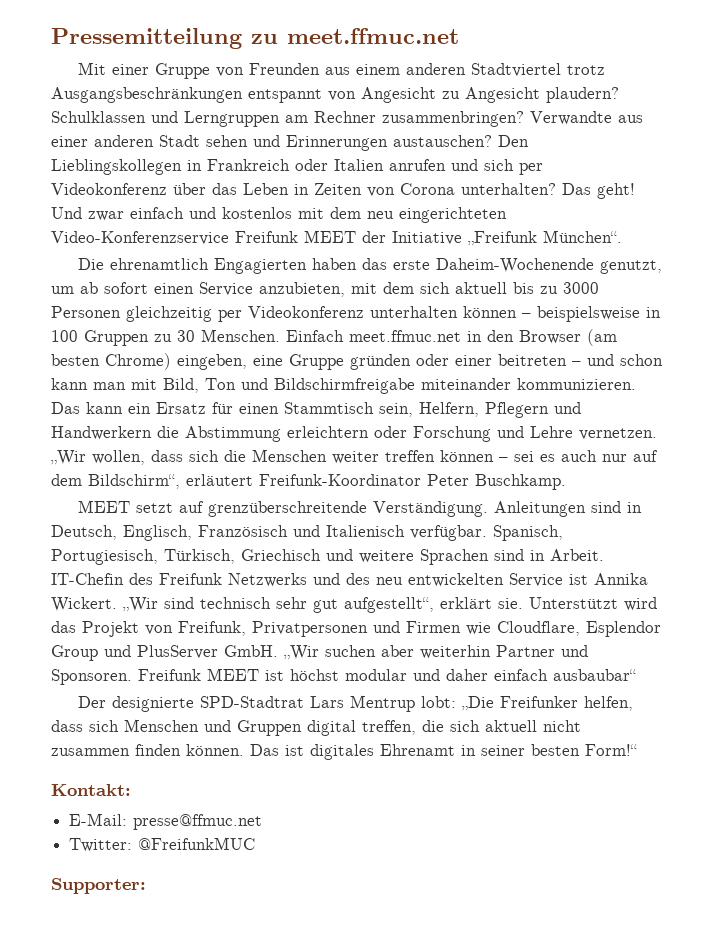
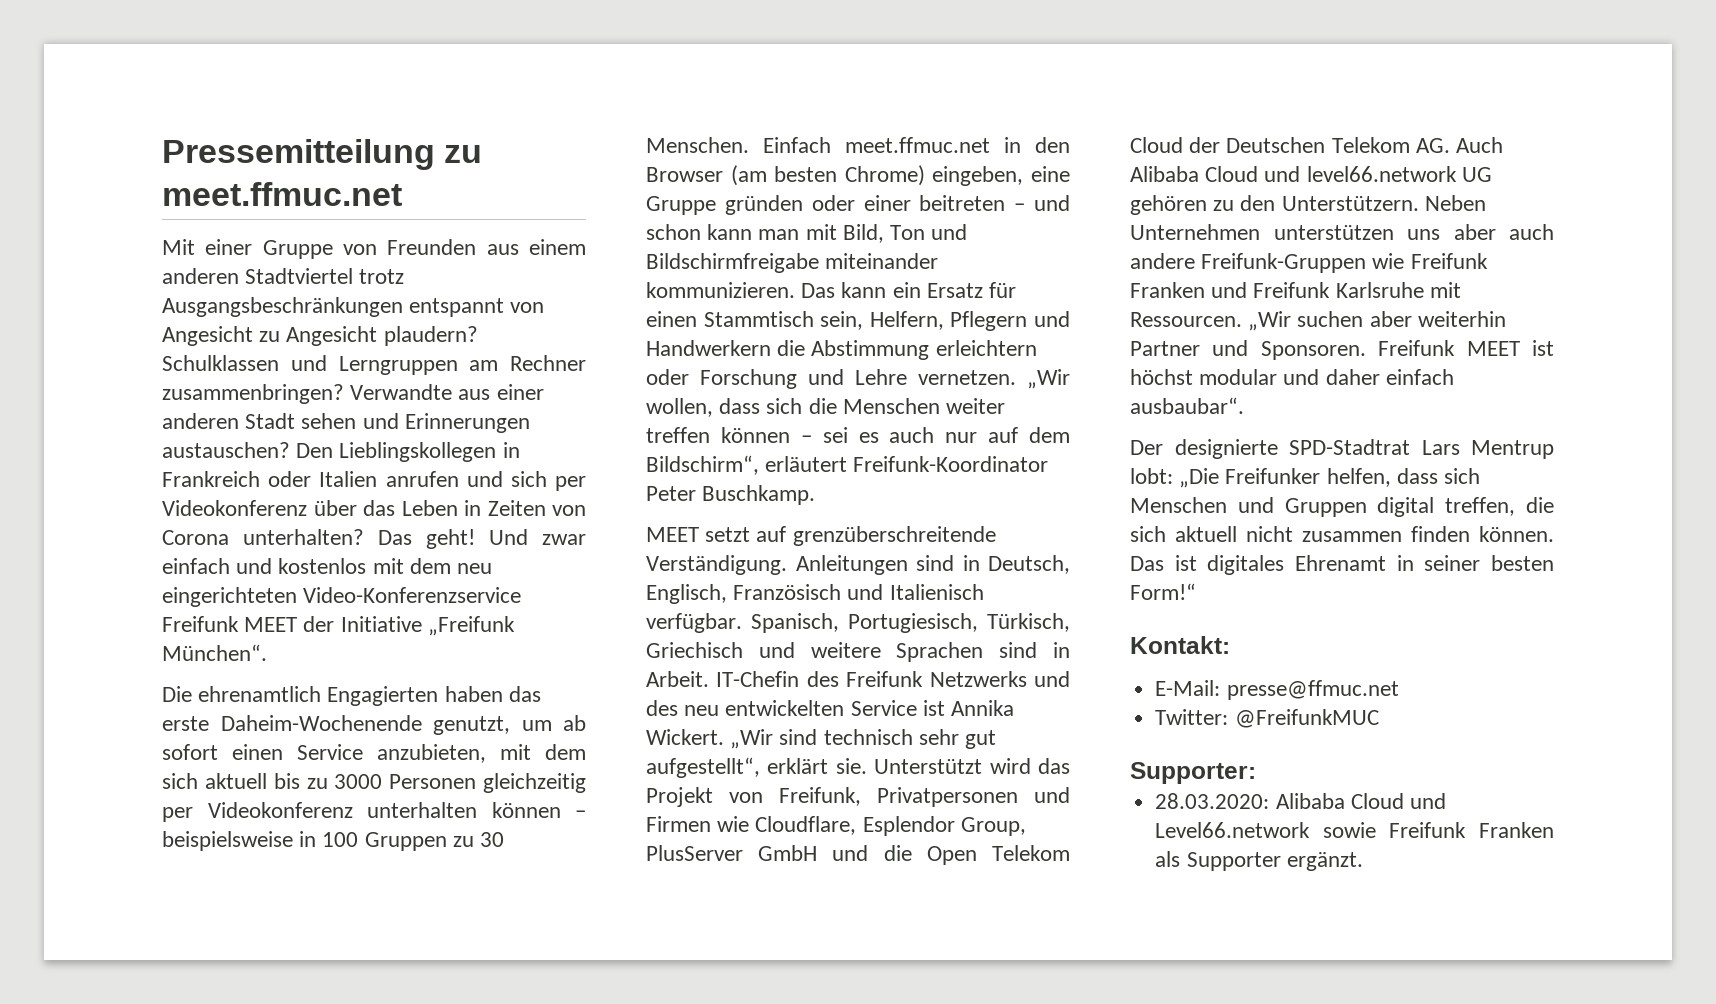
- Unterstützt wird das Projekt von Freifunk, Privatpersonen und Firmen wie Cloudflare, Esplendor Group und PlusServer GmbH.
+ Unterstützt wird das Projekt von Freifunk, Privatpersonen und Firmen wie Cloudflare, Esplendor Group, PlusServer GmbH und die Open Telekom Cloud der Deutschen Telekom AG. Auch Alibaba Cloud und level66.network UG gehören zu den Unterstützern. Neben Unternehmen unterstützen uns aber auch andere Freifunk-Gruppen wie Freifunk Franken und Freifunk Karlsruhe mit Ressourcen.
- Freifunk MEET ist höchst modular und daher einfach ausbaubar“
+ Freifunk MEET ist höchst modular und daher einfach ausbaubar“.
+ 28.03.2020: Alibaba Cloud und Level66.network sowie Freifunk Franken als Supporter ergänzt.

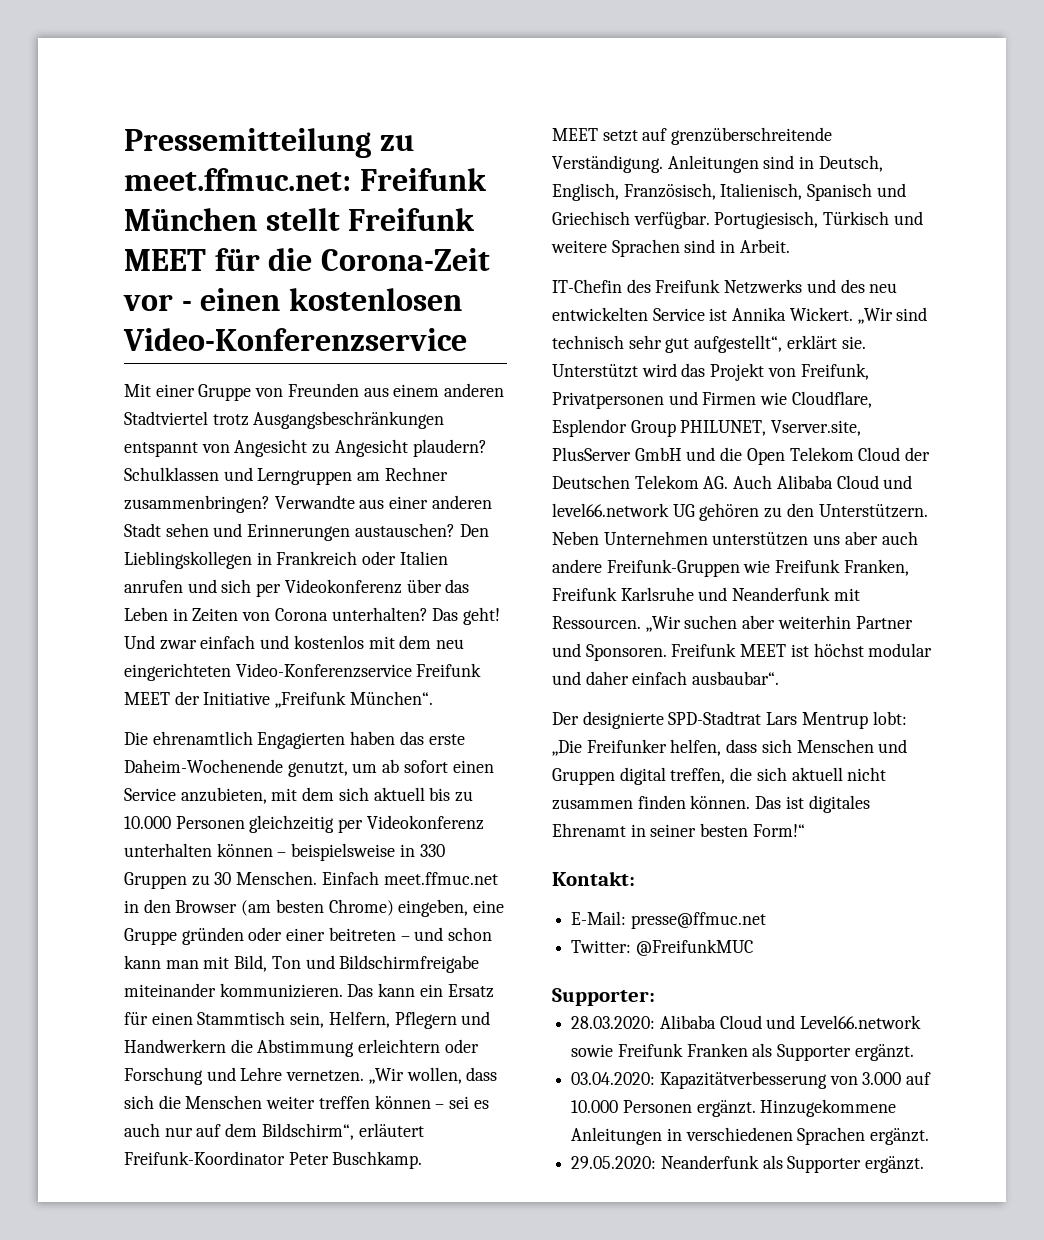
- Pressemitteilung zu meet.ffmuc.net
+ Pressemitteilung zu meet.ffmuc.net: Freifunk München stellt Freifunk MEET für die Corona-Zeit vor - einen kostenlosen Video-Konferenzservice
- Die ehrenamtlich Engagierten haben das erste Daheim-Wochenende genutzt, um ab sofort einen Service anzubieten, mit dem sich aktuell bis zu 3000 Personen gleichzeitig per Videokonferenz unterhalten können – beispielsweise in 100 Gruppen zu 30 Menschen.
+ Die ehrenamtlich Engagierten haben das erste Daheim-Wochenende genutzt, um ab sofort einen Service anzubieten, mit dem sich aktuell bis zu 10.000 Personen gleichzeitig per Videokonferenz unterhalten können – beispielsweise in 330 Gruppen zu 30 Menschen.
- Anleitungen sind in Deutsch, Englisch, Französisch und Italienisch verfügbar. Spanisch, Portugiesisch, Türkisch, Griechisch und weitere Sprachen sind in Arbeit. IT-Chefin des Freifunk Netzwerks und des neu entwickelten Service ist Annika Wickert.
+ Anleitungen sind in Deutsch, Englisch, Französisch, Italienisch, Spanisch und Griechisch verfügbar. Portugiesisch, Türkisch und weitere Sprachen sind in Arbeit.
+ IT-Chefin des Freifunk Netzwerks und des neu entwickelten Service ist Annika Wickert.
- Unterstützt wird das Projekt von Freifunk, Privatpersonen und Firmen wie Cloudflare, Esplendor Group, PlusServer GmbH und die Open Telekom Cloud der Deutschen Telekom AG. Auch Alibaba Cloud und level66.network UG gehören zu den Unterstützern.
+ Unterstützt wird das Projekt von Freifunk, Privatpersonen und Firmen wie Cloudflare, Esplendor Group PHILUNET, Vserver.site, PlusServer GmbH und die Open Telekom Cloud der Deutschen Telekom AG. Auch Alibaba Cloud und level66.network UG gehören zu den Unterstützern.
- Neben Unternehmen unterstützen uns aber auch andere Freifunk-Gruppen wie Freifunk Franken und Freifunk Karlsruhe mit Ressourcen.
+ Neben Unternehmen unterstützen uns aber auch andere Freifunk-Gruppen wie Freifunk Franken, Freifunk Karlsruhe und Neanderfunk mit Ressourcen.
+ 03.04.2020: Kapazitätverbesserung von 3.000 auf 10.000 Personen ergänzt. Hinzugekommene Anleitungen in verschiedenen Sprachen ergänzt.
+ 29.05.2020: Neanderfunk als Supporter ergänzt.

